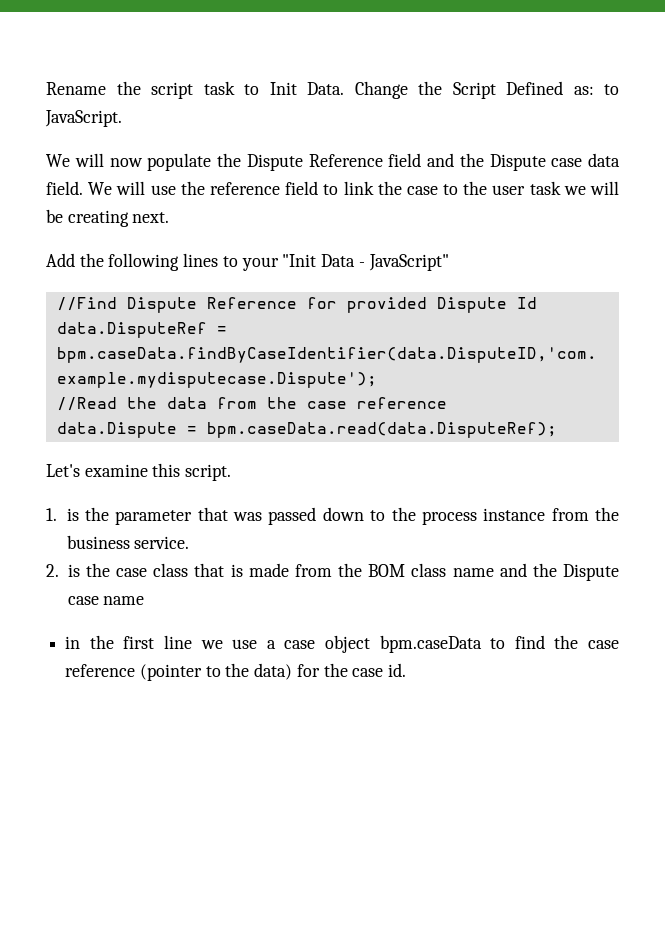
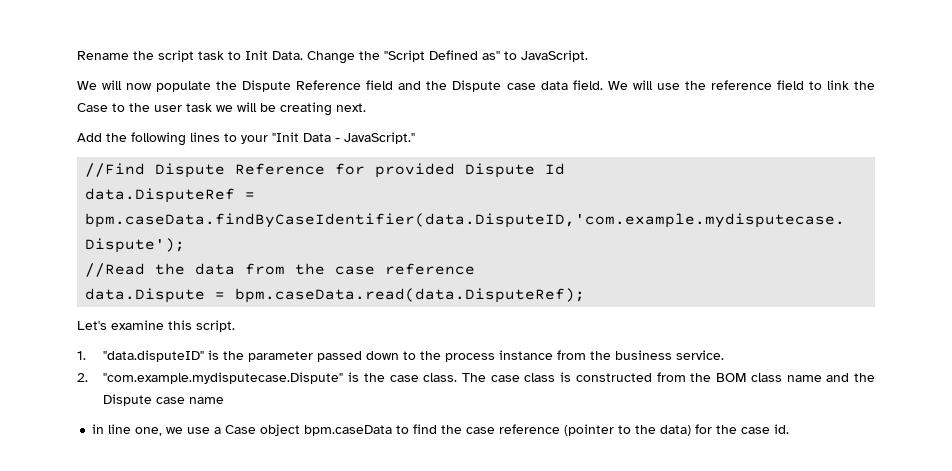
- Change the Script Defined as: to JavaScript.
+ Change the "Script Defined as" to JavaScript.
- We will use the reference field to link the case to the user task we will be creating next.
+ We will use the reference field to link the Case to the user task we will be creating next.
- Add the following lines to your "Init Data - JavaScript"
+ Add the following lines to your "Init Data - JavaScript."
- 1. is the parameter that was passed down to the process instance from the business service.
+ 1. "data.disputeID" is the parameter passed down to the process instance from the business service.
- 2. is the case class that is made from the BOM class name and the Dispute case name
+ 2. "com.example.mydisputecase.Dispute" is the case class. The case class is constructed from the BOM class name and the Dispute case name
- in the first line we use a case object bpm.caseData to find the case reference (pointer to the data) for the case id.
+ in line one, we use a Case object bpm.caseData to find the case reference (pointer to the data) for the case id.

